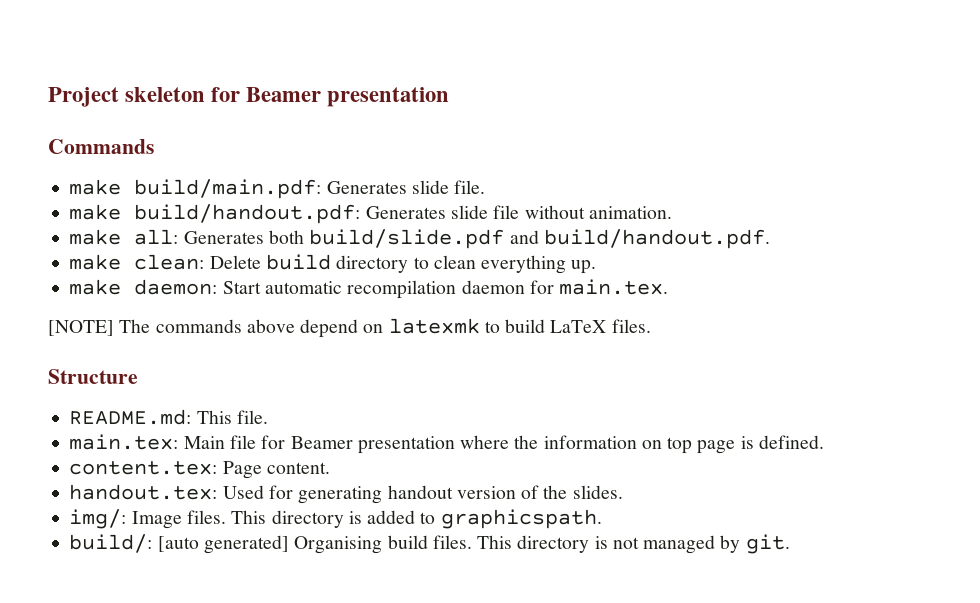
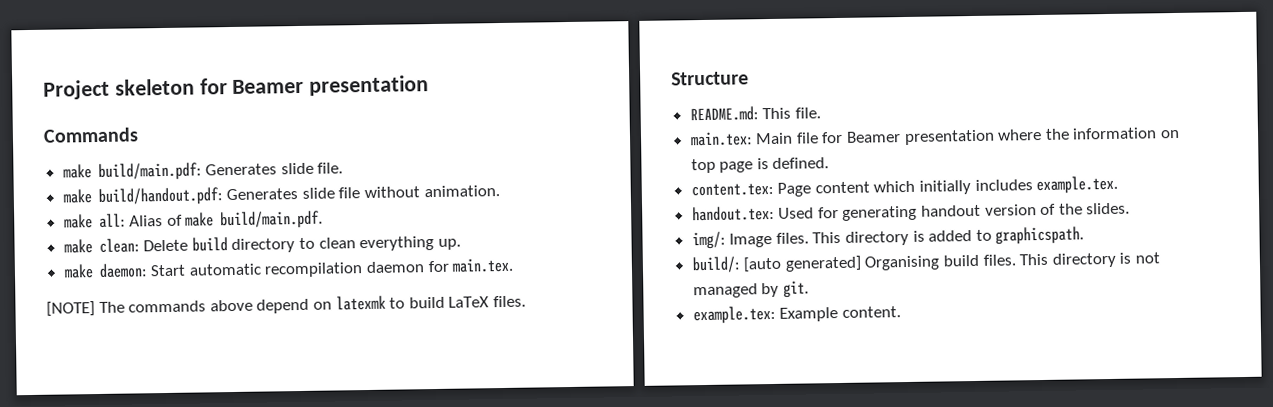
- make all: Generates both build/slide.pdf and build/handout.pdf.
+ make all: Alias of make build/main.pdf.
- content.tex: Page content.
+ content.tex: Page content which initially includes example.tex.
+ example.tex: Example content.

